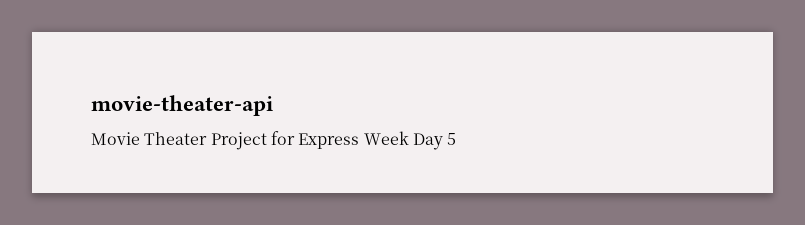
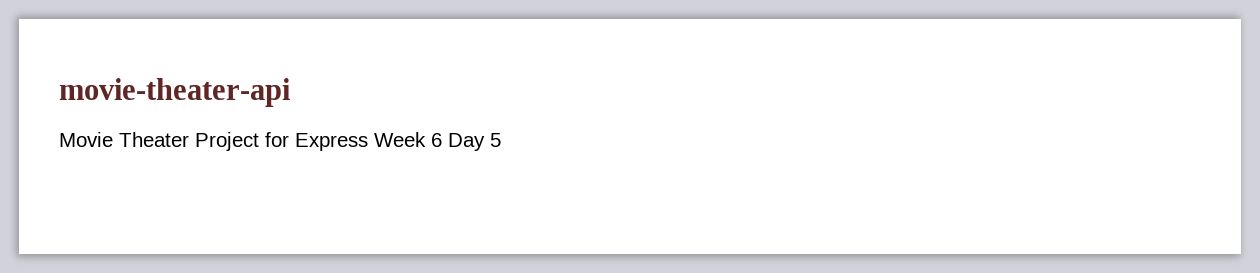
- Movie Theater Project for Express Week Day 5
+ Movie Theater Project for Express Week 6 Day 5

